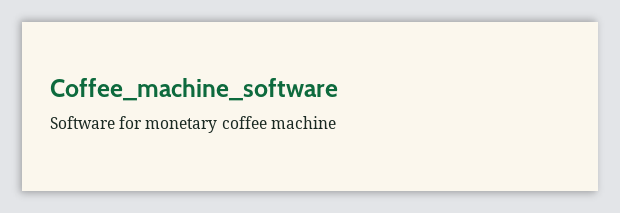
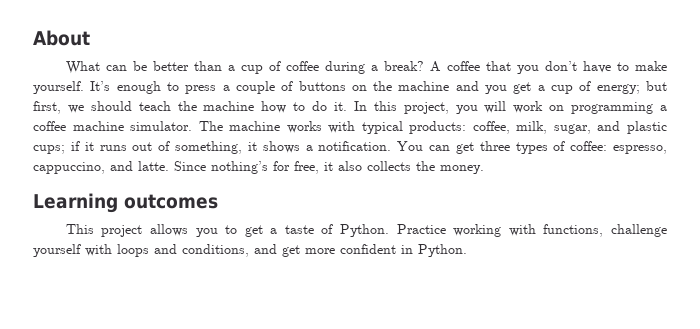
- Coffee_machine_software
- Software for monetary coffee machine
+ About
+ What can be better than a cup of coffee during a break? A coffee that you don’t have to make yourself. It’s enough to press a couple of buttons on the machine and you get a cup of energy; but first, we should teach the machine how to do it. In this project, you will work on programming a coffee machine simulator. The machine works with typical products: coffee, milk, sugar, and plastic cups; if it runs out of something, it shows a notification. You can get three types of coffee: espresso, cappuccino, and latte. Since nothing’s for free, it also collects the money.
+ Learning outcomes
+ This project allows you to get a taste of Python. Practice working with functions, challenge yourself with loops and conditions, and get more confident in Python.

